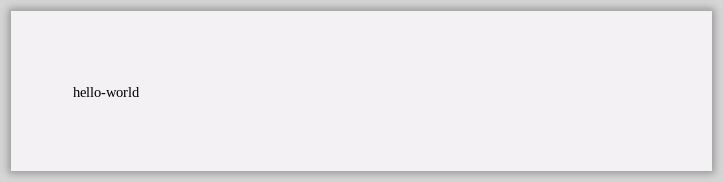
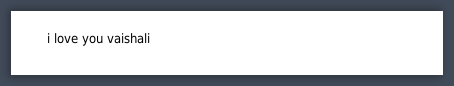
- hello-world
+ i love you vaishali

